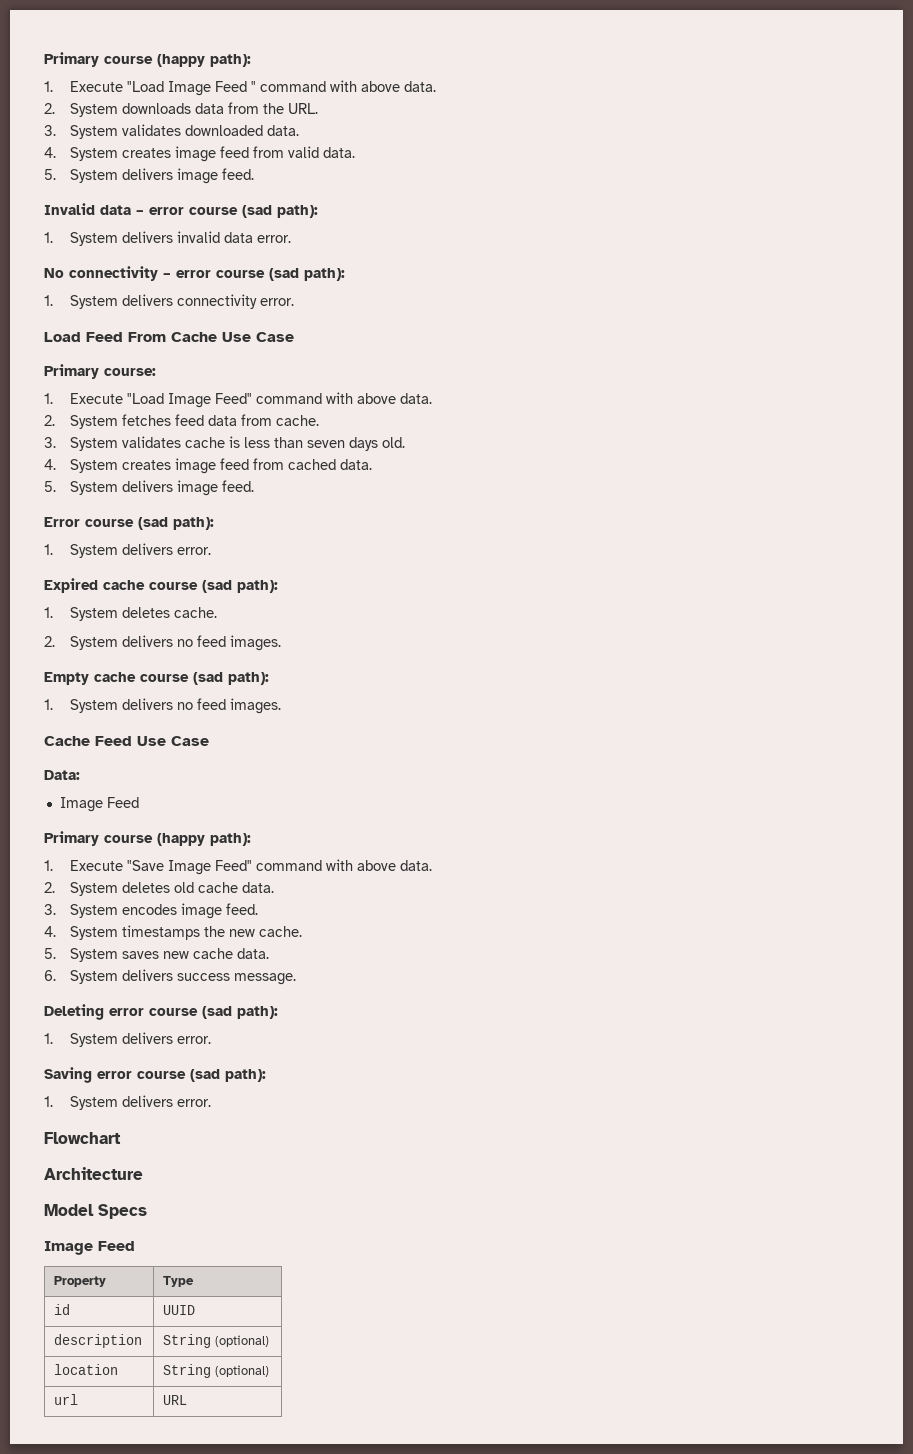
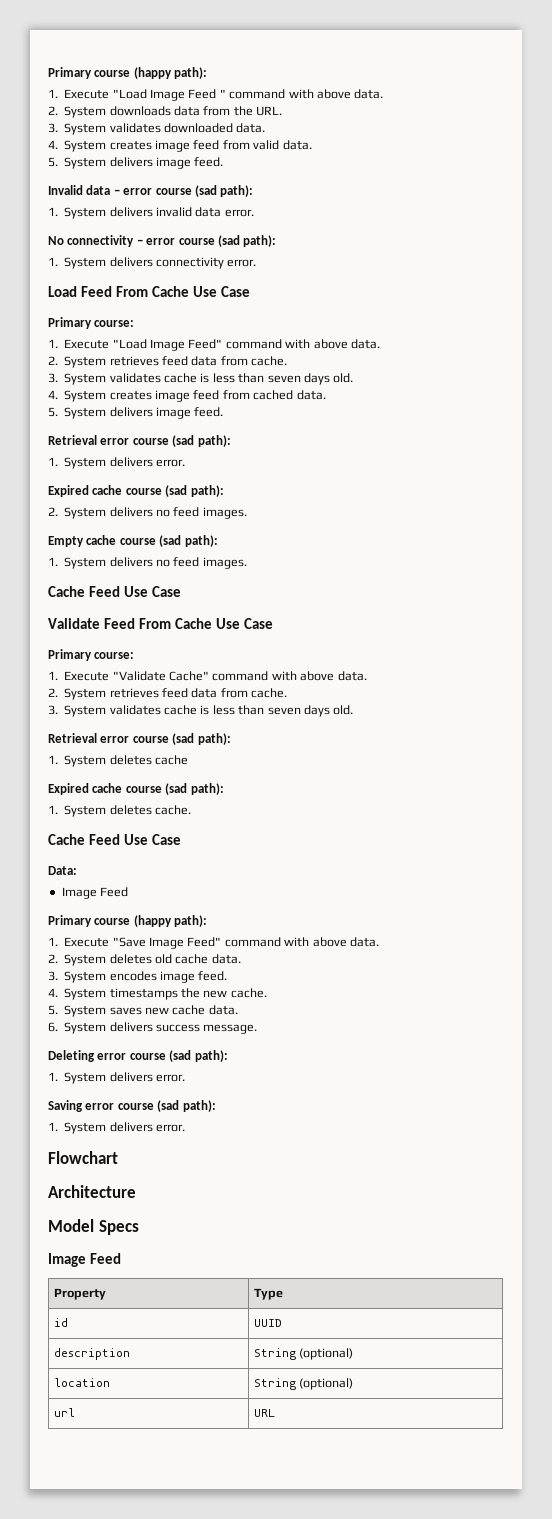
  1. Execute "Load Image Feed" command with above data.
- 2. System fetches feed data from cache.
+ 2. System retrieves feed data from cache.
  4. System creates image feed from cached data.
  5. System delivers image feed.
- Error course (sad path):
+ Retrieval error course (sad path):
- 1. System deletes cache.
+ Validate Feed From Cache Use Case
+ Primary course:
+ 1. Execute "Validate Cache" command with above data.
+ 2. System retrieves feed data from cache.
+ 3. System validates cache is less than seven days old.
+ Retrieval error course (sad path):
+ 1. System deletes cache
+ Expired cache course (sad path):
+ 1. System deletes cache.
+ Cache Feed Use Case

